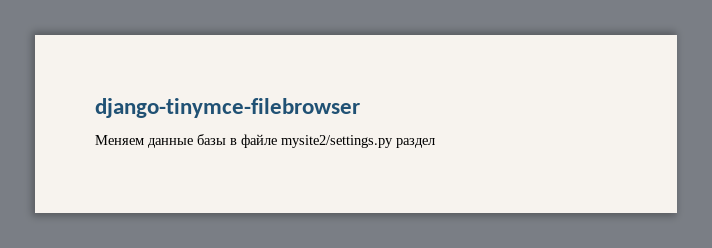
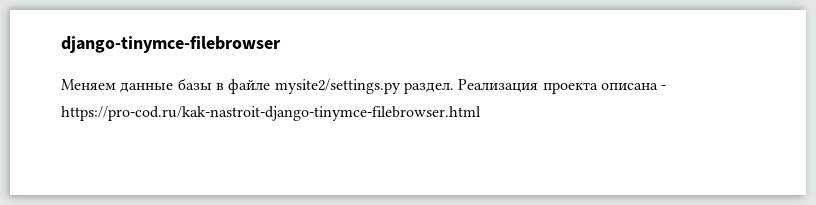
- Меняем данные базы в файле mysite2/settings.py раздел
+ Меняем данные базы в файле mysite2/settings.py раздел. Реализация проекта описана - https://pro-cod.ru/kak-nastroit-django-tinymce-filebrowser.html

